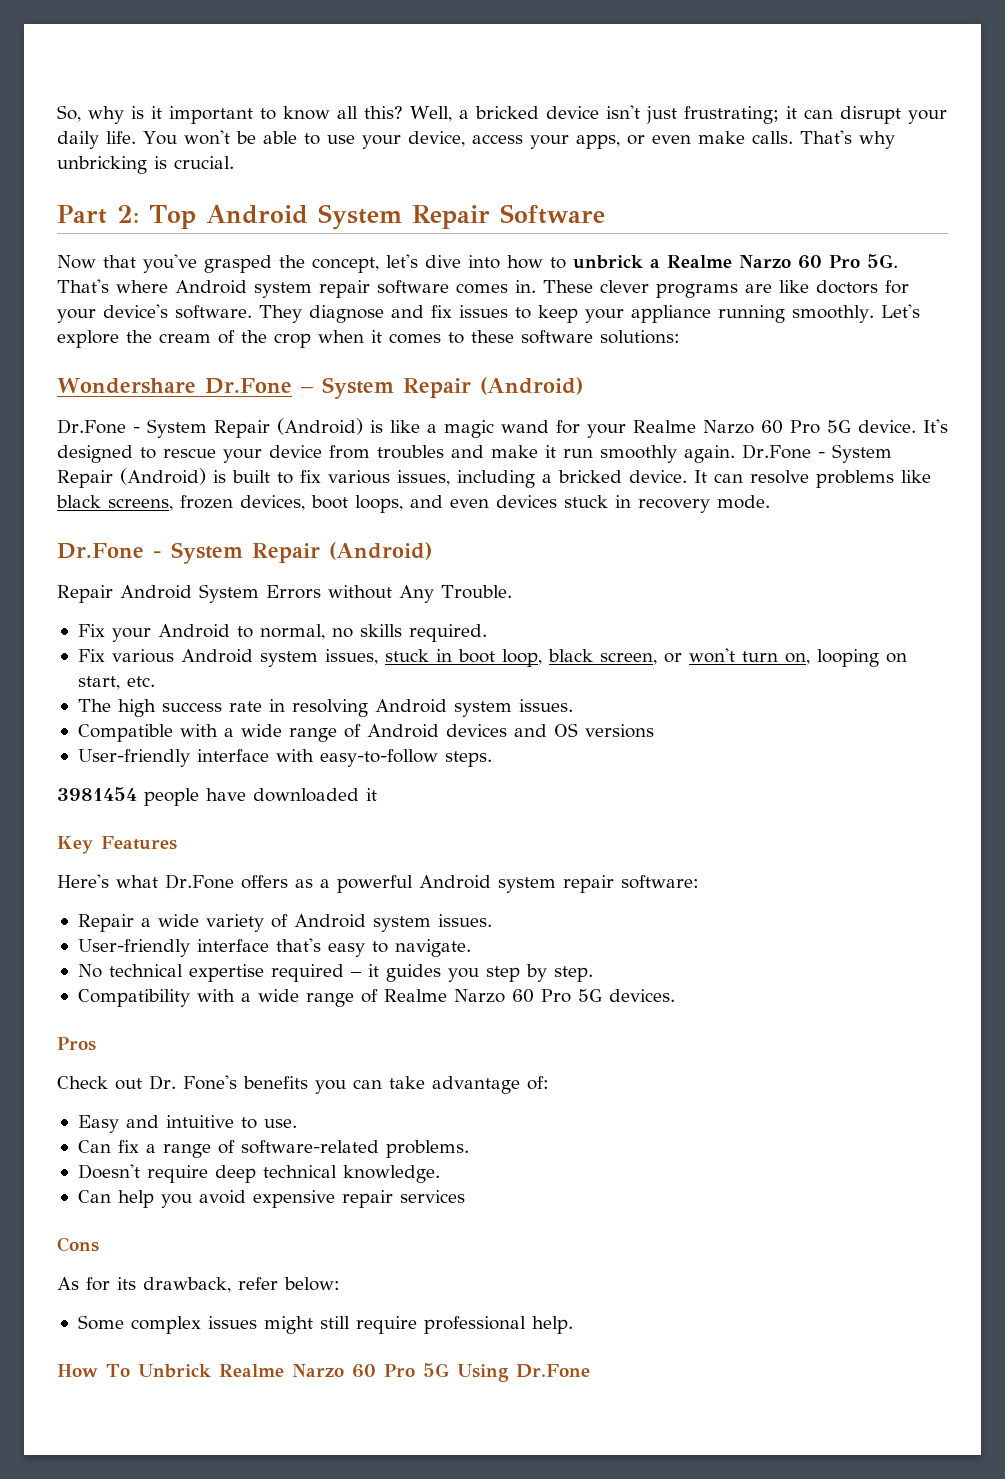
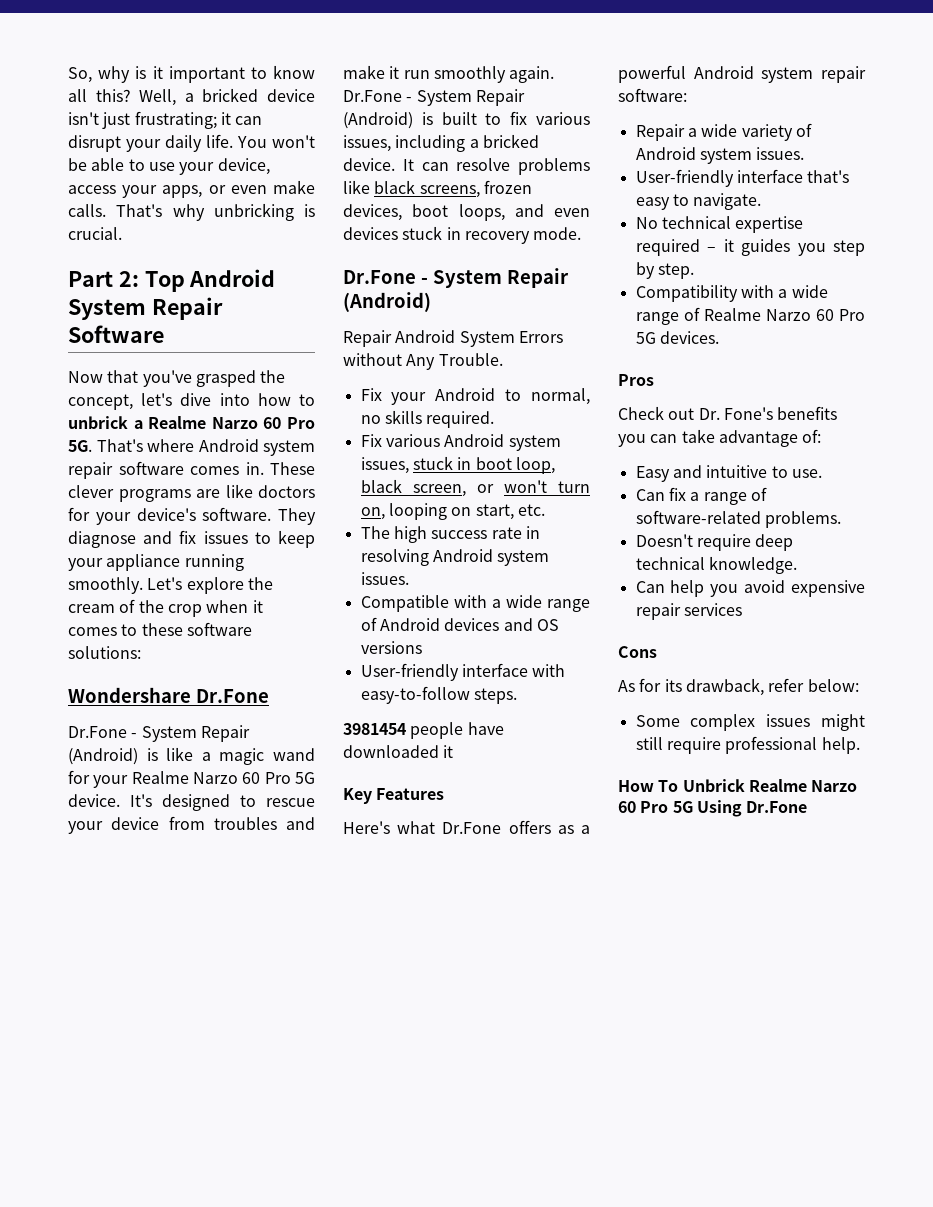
- Wondershare Dr.Fone – System Repair (Android)
+ Wondershare Dr.Fone

